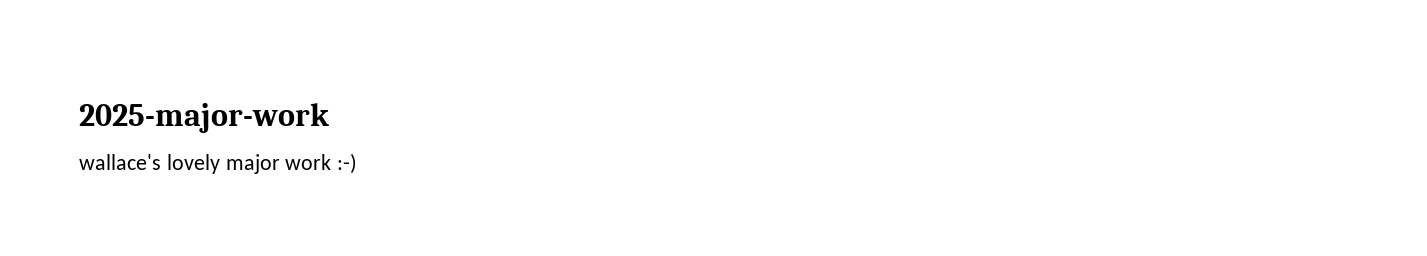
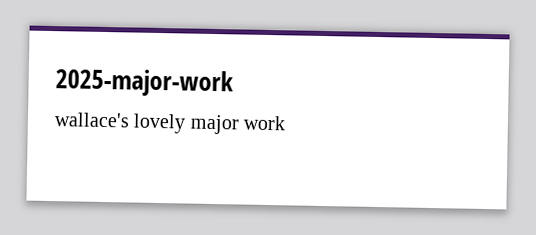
- wallace's lovely major work :-)
+ wallace's lovely major work

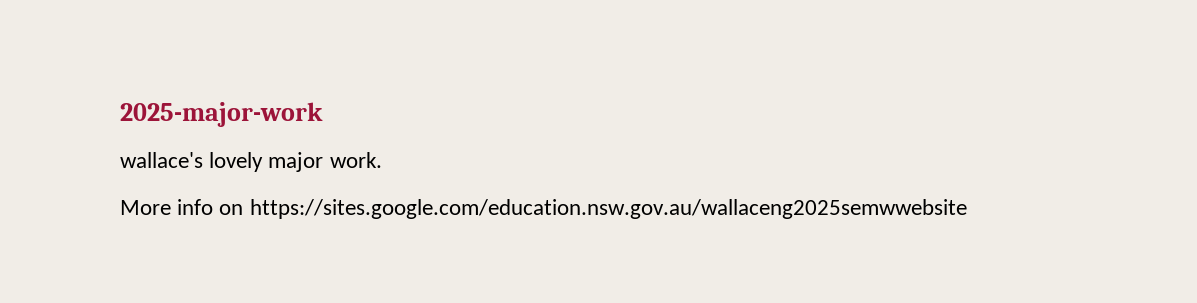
- wallace's lovely major work
+ wallace's lovely major work.
+ More info on https://sites.google.com/education.nsw.gov.au/wallaceng2025semwwebsite

